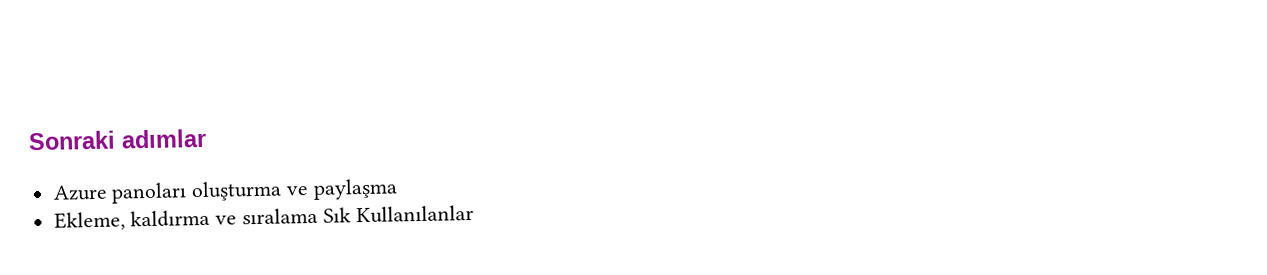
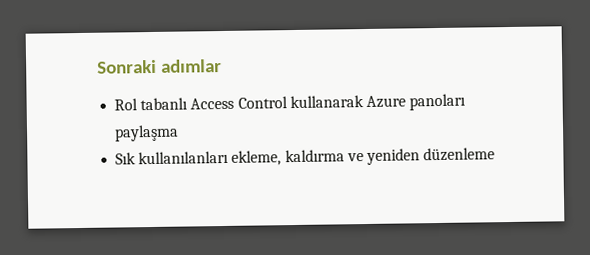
- Azure panoları oluşturma ve paylaşma
- Ekleme, kaldırma ve sıralama Sık Kullanılanlar
+ Rol tabanlı Access Control kullanarak Azure panoları paylaşma
+ Sık kullanılanları ekleme, kaldırma ve yeniden düzenleme

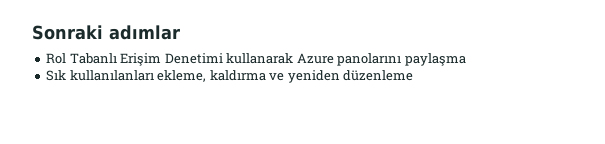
- Rol tabanlı Access Control kullanarak Azure panoları paylaşma
+ Rol Tabanlı Erişim Denetimi kullanarak Azure panolarını paylaşma

